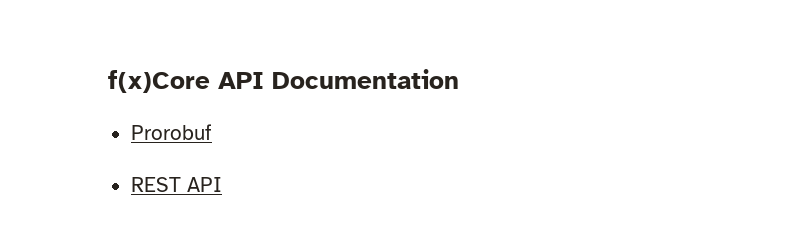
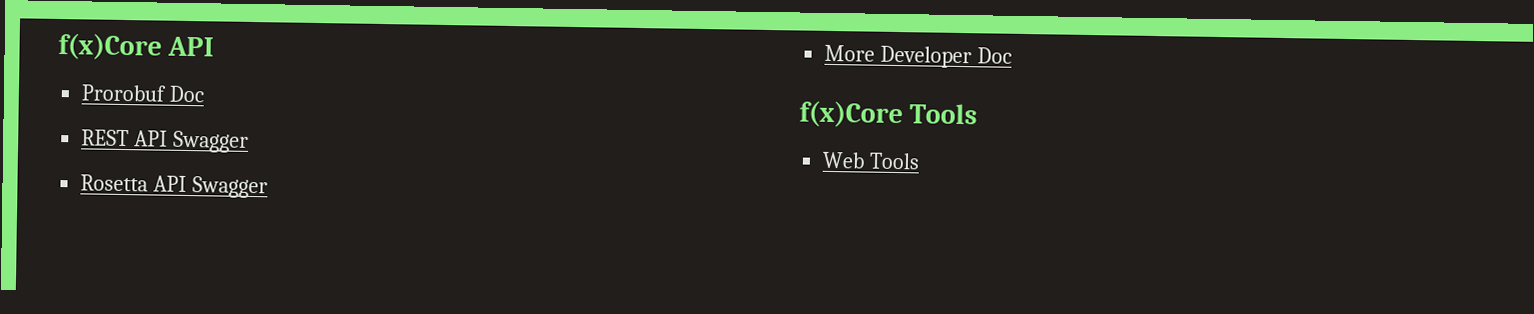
- f(x)Core API Documentation
+ f(x)Core API
- Prorobuf
+ Prorobuf Doc
- REST API
+ REST API Swagger
+ Rosetta API Swagger
+ More Developer Doc
+ f(x)Core Tools
+ Web Tools

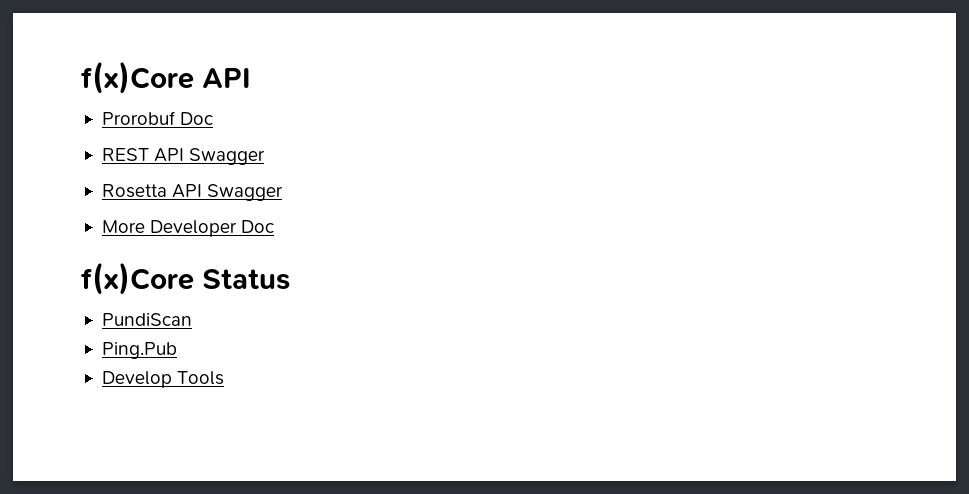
- f(x)Core Tools
- Web Tools
+ f(x)Core Status
+ PundiScan
+ Ping.Pub
+ Develop Tools

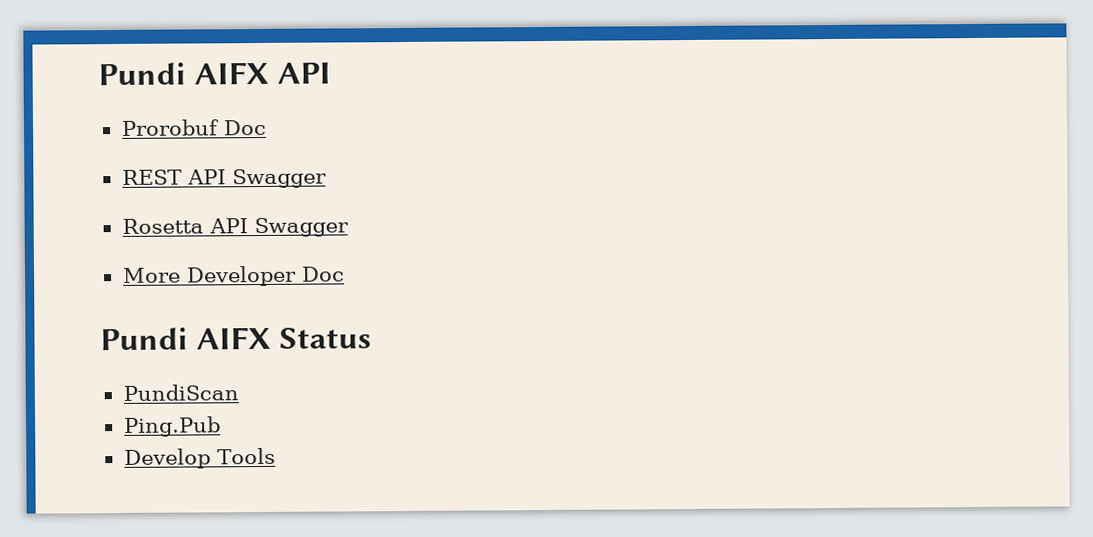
- f(x)Core API
+ Pundi AIFX API
- f(x)Core Status
+ Pundi AIFX Status

